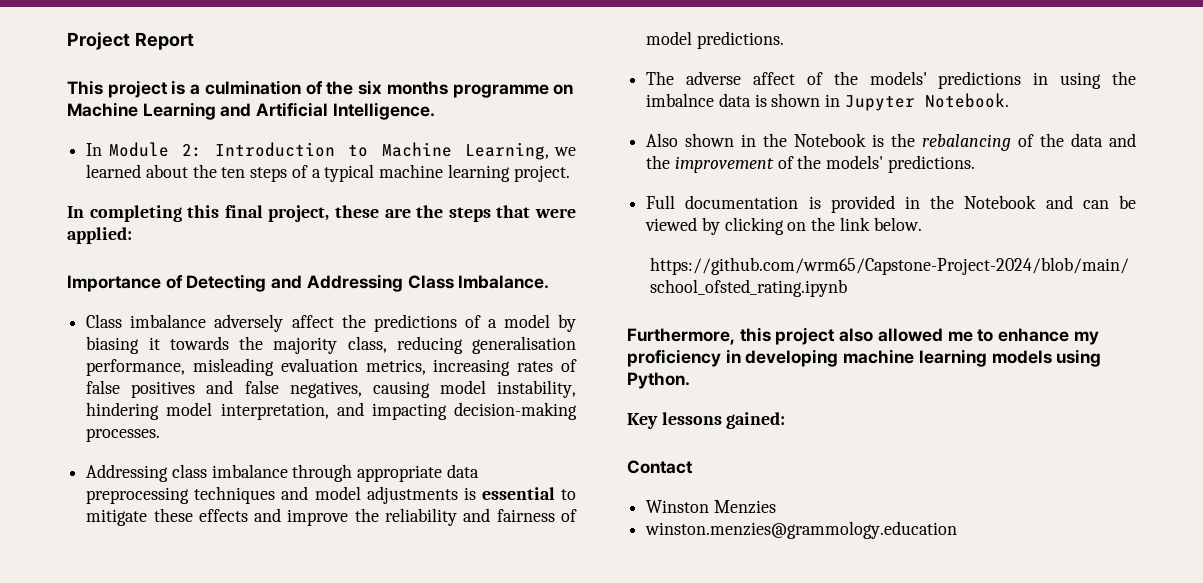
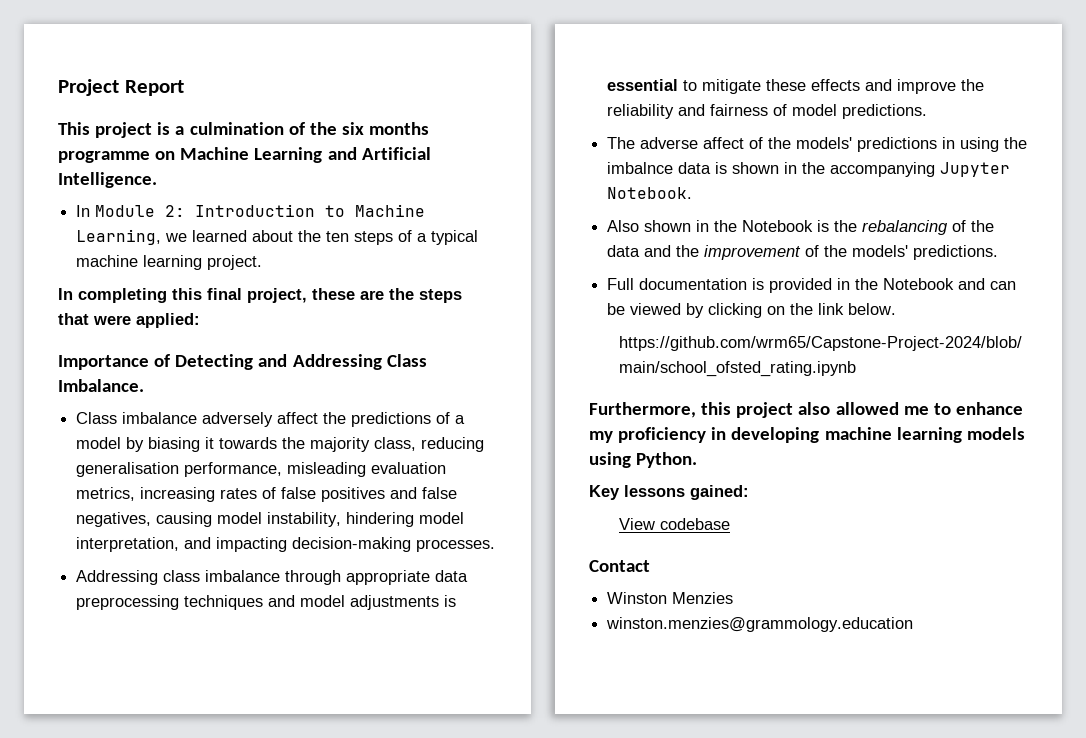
- The adverse affect of the models' predictions in using the imbalnce data is shown in Jupyter Notebook.
+ The adverse affect of the models' predictions in using the imbalnce data is shown in the accompanying Jupyter Notebook.
+ View codebase

